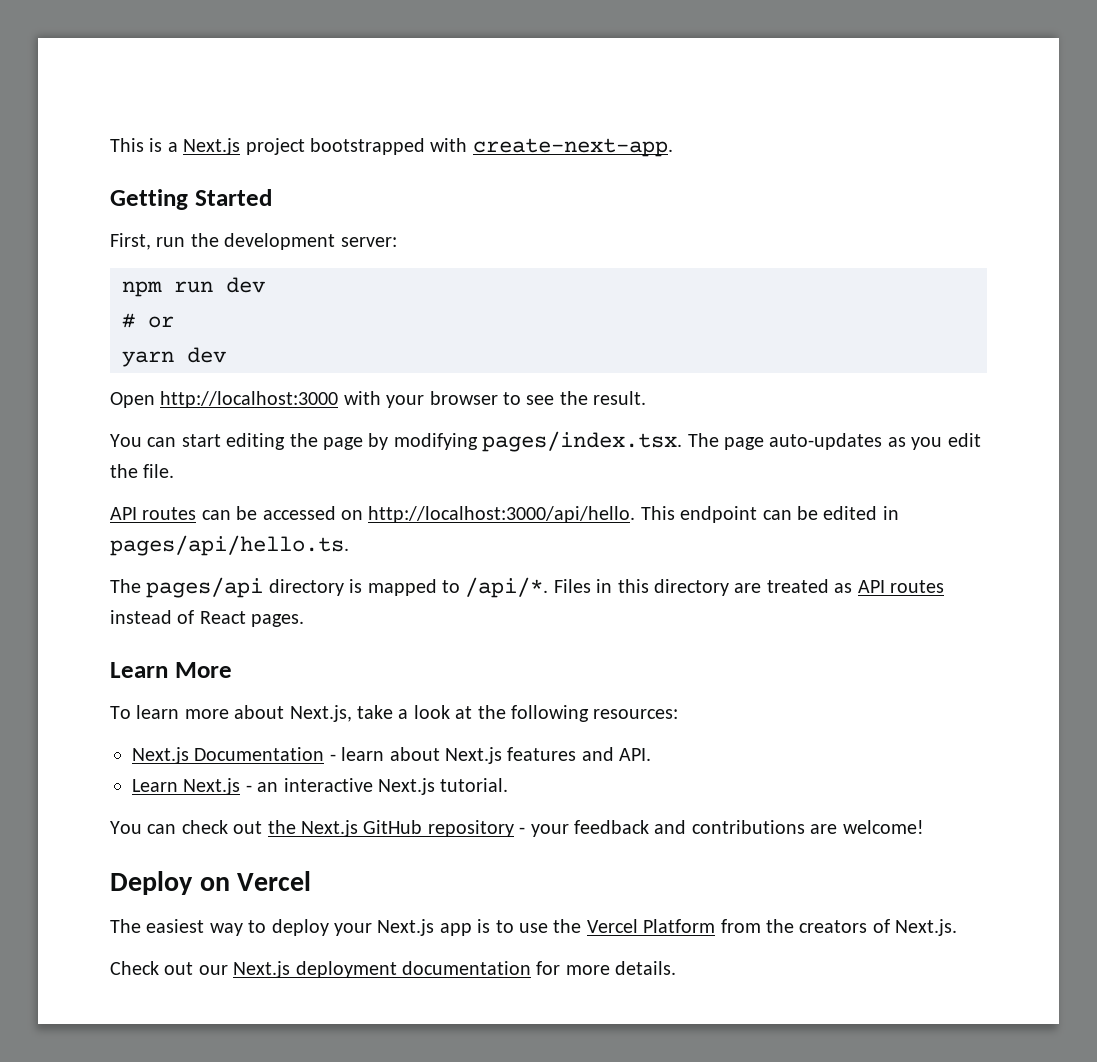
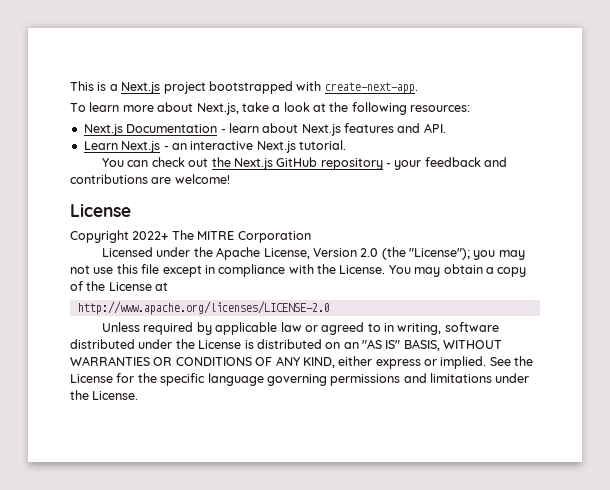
- Getting Started
- First, run the development server:
- npm run dev
- # or
- yarn dev
- Open http://localhost:3000 with your browser to see the result.
- You can start editing the page by modifying pages/index.tsx. The page auto-updates as you edit the file.
- API routes can be accessed on http://localhost:3000/api/hello. This endpoint can be edited in pages/api/hello.ts.
- The pages/api directory is mapped to /api/*. Files in this directory are treated as API routes instead of React pages.
- Learn More
  You can check out the Next.js GitHub repository - your feedback and contributions are welcome!
- Deploy on Vercel
- The easiest way to deploy your Next.js app is to use the Vercel Platform from the creators of Next.js.
- Check out our Next.js deployment documentation for more details.
+ License
+ Copyright 2022+ The MITRE Corporation
+ Licensed under the Apache License, Version 2.0 (the "License"); you may not use this file except in compliance with the License. You may obtain a copy of the License at
+ http://www.apache.org/licenses/LICENSE-2.0
+ Unless required by applicable law or agreed to in writing, software distributed under the License is distributed on an "AS IS" BASIS, WITHOUT WARRANTIES OR CONDITIONS OF ANY KIND, either express or implied. See the License for the specific language governing permissions and limitations under the License.

